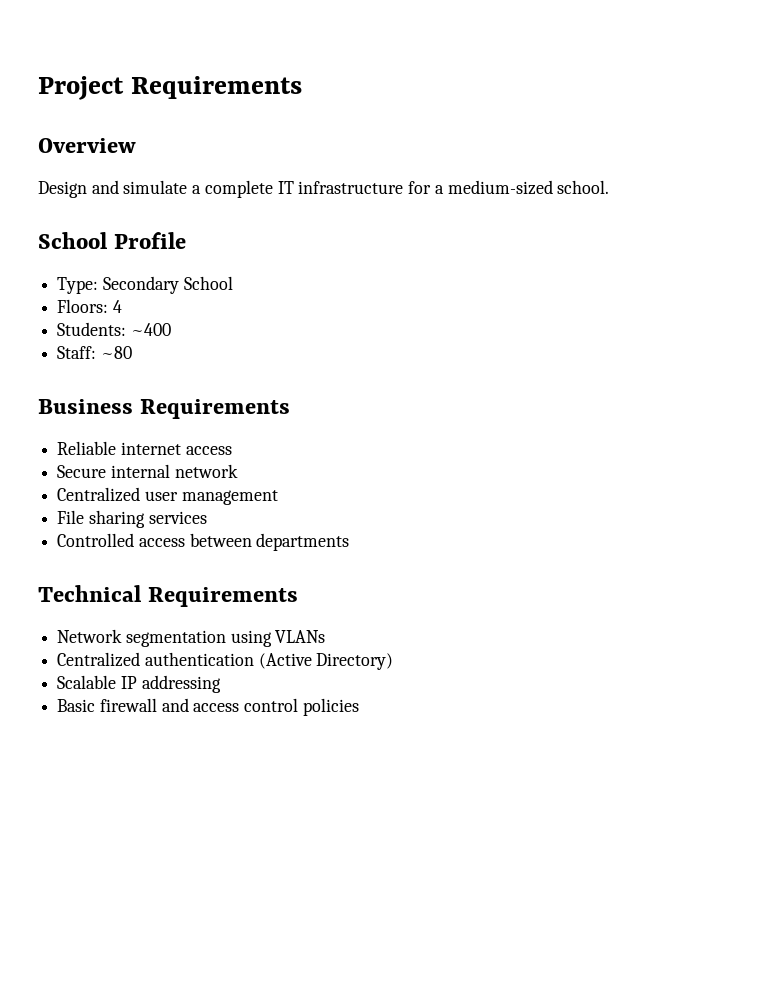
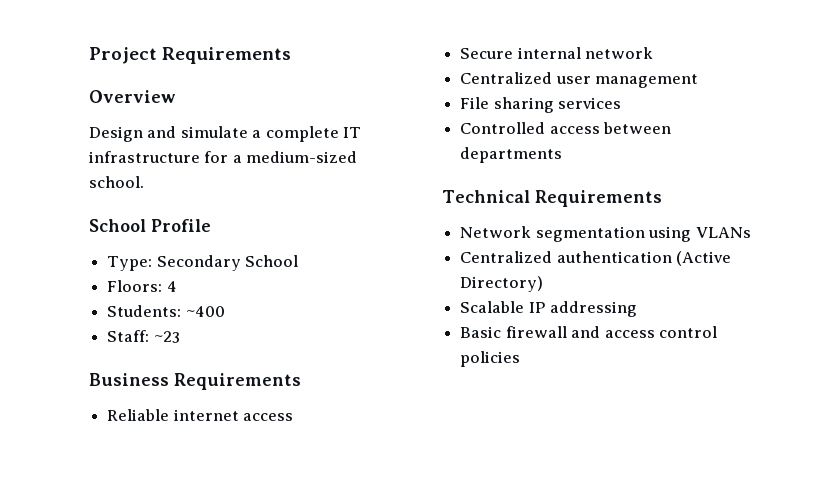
- Staff: ~80
+ Staff: ~23

